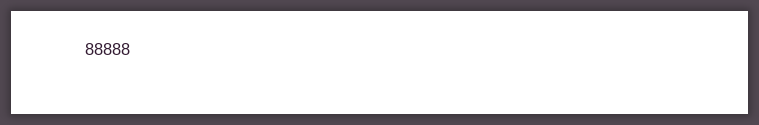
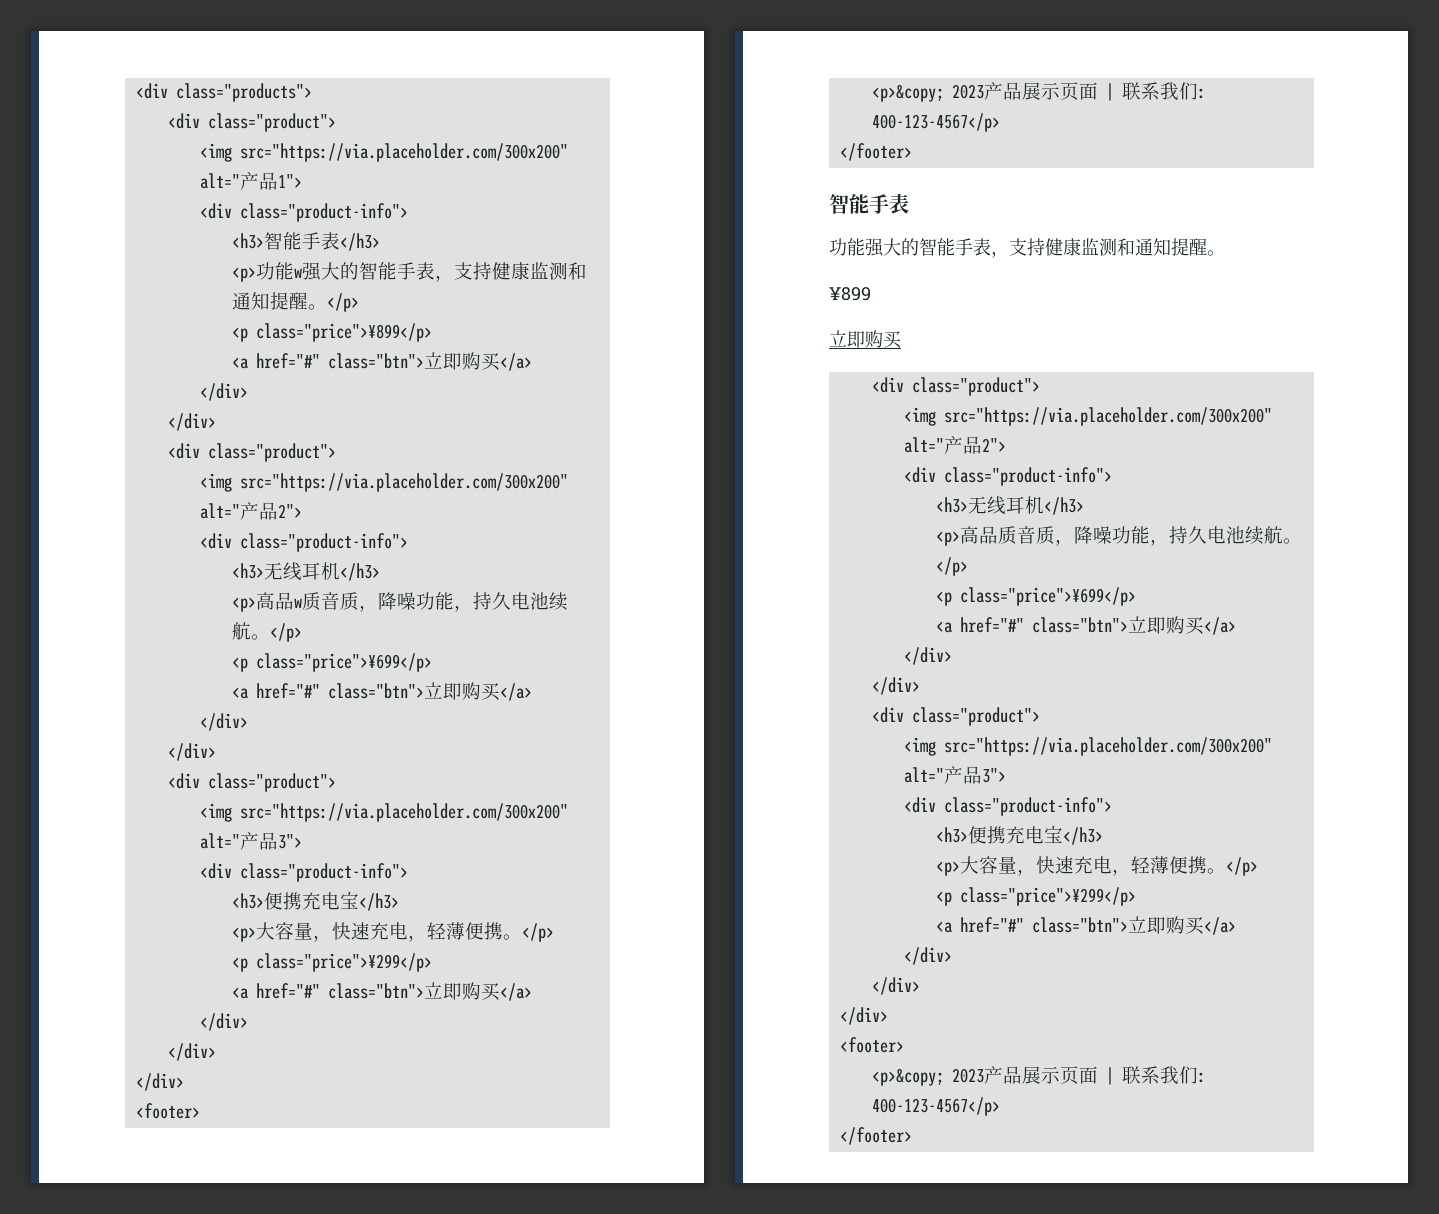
- 88888
+ <div class="products">
+ <div class="product">
+ <img src="https://via.placeholder.com/300x200" alt="产品1">
+ <div class="product-info">
+ <h3>智能手表</h3>
+ <p>功能w强大的智能手表，支持健康监测和通知提醒。</p>
+ <p class="price">¥899</p>
+ <a href="#" class="btn">立即购买</a>
+ </div>
+ </div>
+ <div class="product">
+ <img src="https://via.placeholder.com/300x200" alt="产品2">
+ <div class="product-info">
+ <h3>无线耳机</h3>
+ <p>高品w质音质，降噪功能，持久电池续航。</p>
+ <p class="price">¥699</p>
+ <a href="#" class="btn">立即购买</a>
+ </div>
+ </div>
+ <div class="product">
+ <img src="https://via.placeholder.com/300x200" alt="产品3">
+ <div class="product-info">
+ <h3>便携充电宝</h3>
+ <p>大容量，快速充电，轻薄便携。</p>
+ <p class="price">¥299</p>
+ <a href="#" class="btn">立即购买</a>
+ </div>
+ </div>
+ </div>
+ <footer>
+ <p>&copy; 2023产品展示页面 | 联系我们: 400-123-4567</p>
+ </footer>
+ 智能手表
+ 功能强大的智能手表，支持健康监测和通知提醒。
+ ¥899
+ 立即购买
+ <div class="product">
+ <img src="https://via.placeholder.com/300x200" alt="产品2">
+ <div class="product-info">
+ <h3>无线耳机</h3>
+ <p>高品质音质，降噪功能，持久电池续航。</p>
+ <p class="price">¥699</p>
+ <a href="#" class="btn">立即购买</a>
+ </div>
+ </div>
+ <div class="product">
+ <img src="https://via.placeholder.com/300x200" alt="产品3">
+ <div class="product-info">
+ <h3>便携充电宝</h3>
+ <p>大容量，快速充电，轻薄便携。</p>
+ <p class="price">¥299</p>
+ <a href="#" class="btn">立即购买</a>
+ </div>
+ </div>
+ </div>
+ <footer>
+ <p>&copy; 2023产品展示页面 | 联系我们: 400-123-4567</p>
+ </footer>

